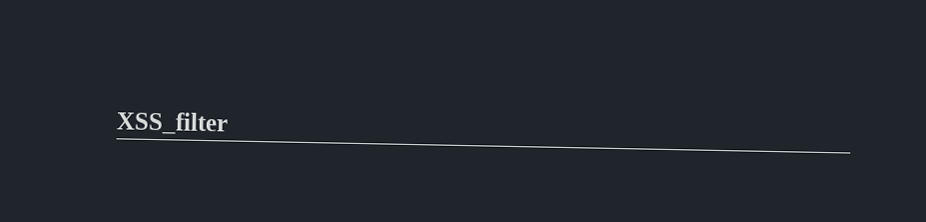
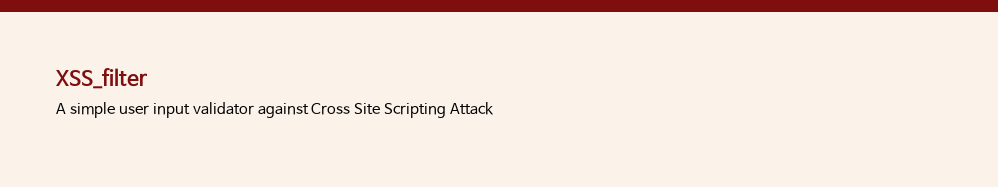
+ A simple user input validator against Cross Site Scripting Attack

